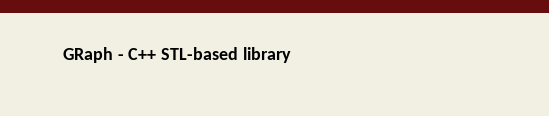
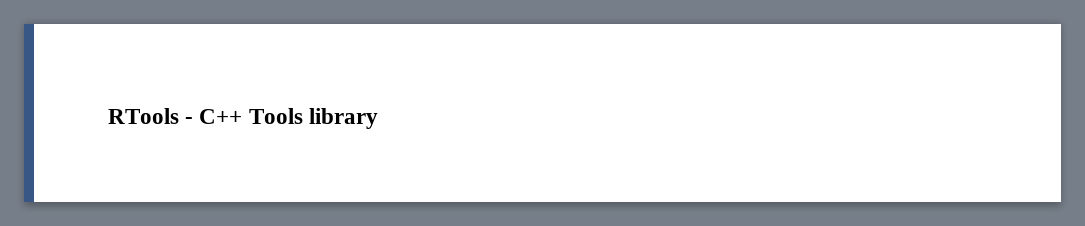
- GRaph - C++ STL-based library
+ RTools - C++ Tools library

